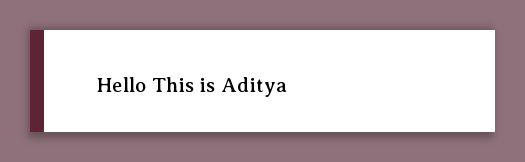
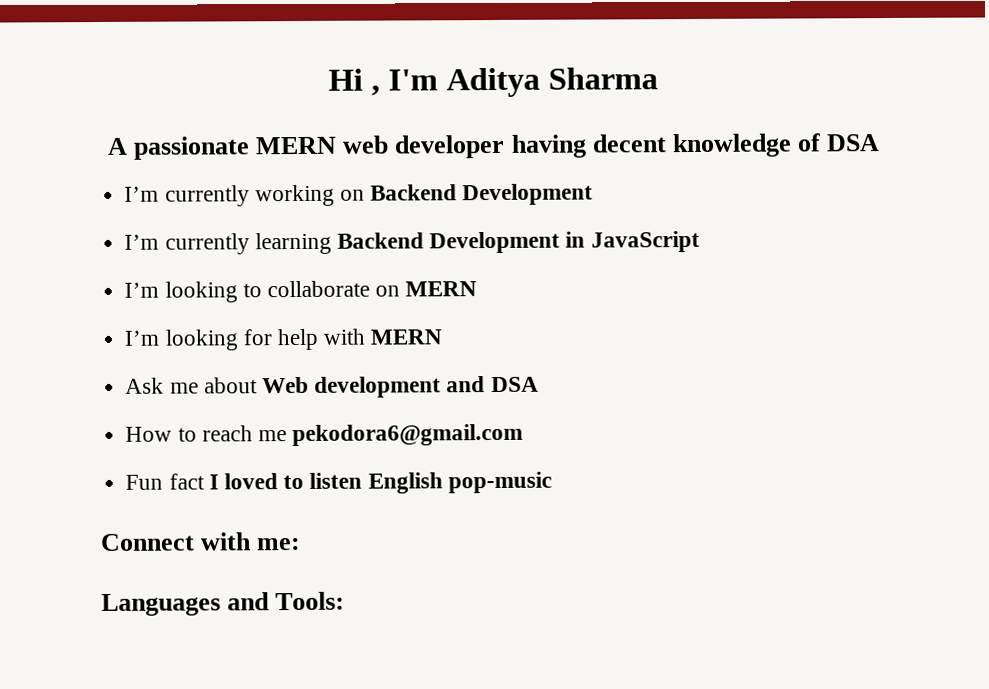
- Hello This is Aditya
+ Hi , I'm Aditya Sharma
+ A passionate MERN web developer having decent knowledge of DSA
+ I’m currently working on Backend Development
+ I’m currently learning Backend Development in JavaScript
+ I’m looking to collaborate on MERN
+ I’m looking for help with MERN
+ Ask me about Web development and DSA
+ How to reach me pekodora6@gmail.com
+ Fun fact I loved to listen English pop-music
+ Connect with me:
+ Languages and Tools:

